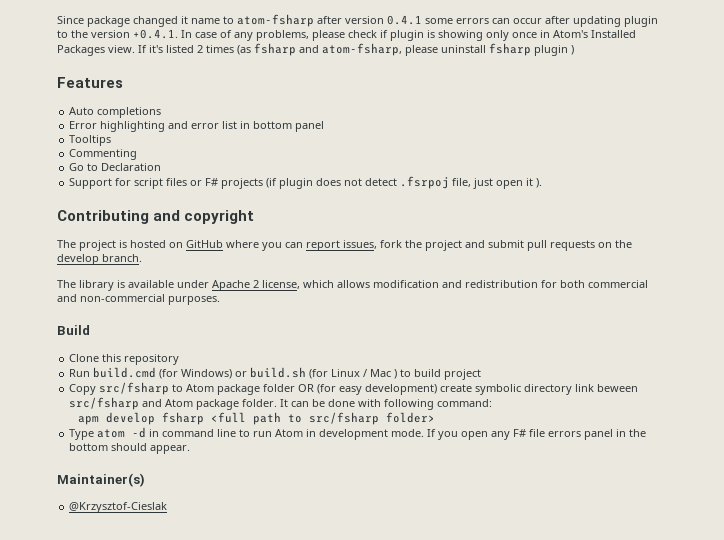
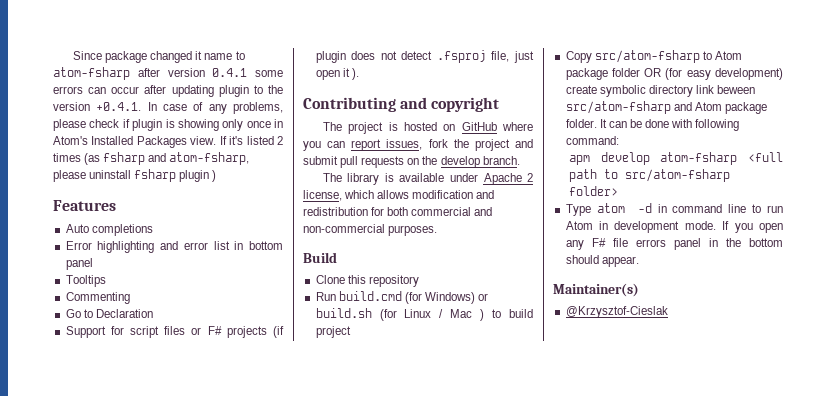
- Support for script files or F# projects (if plugin does not detect .fsrpoj file, just open it ).
+ Support for script files or F# projects (if plugin does not detect .fsproj file, just open it ).
- Copy src/fsharp to Atom package folder OR (for easy development) create symbolic directory link beween src/fsharp and Atom package folder.
+ Copy src/atom-fsharp to Atom package folder OR (for easy development) create symbolic directory link beween src/atom-fsharp and Atom package folder.
- apm develop fsharp <full path to src/fsharp folder>
+ apm develop atom-fsharp <full path to src/atom-fsharp folder>

